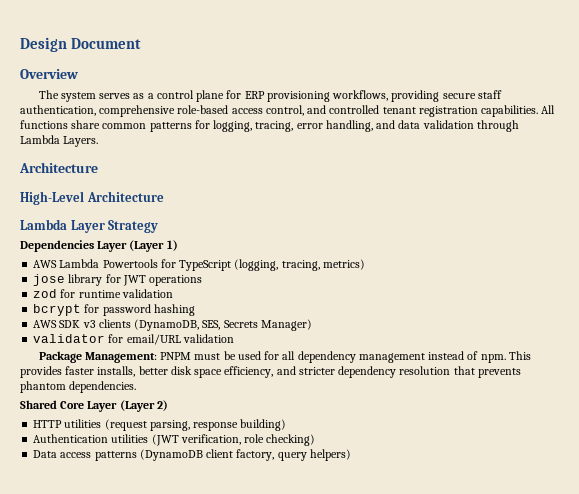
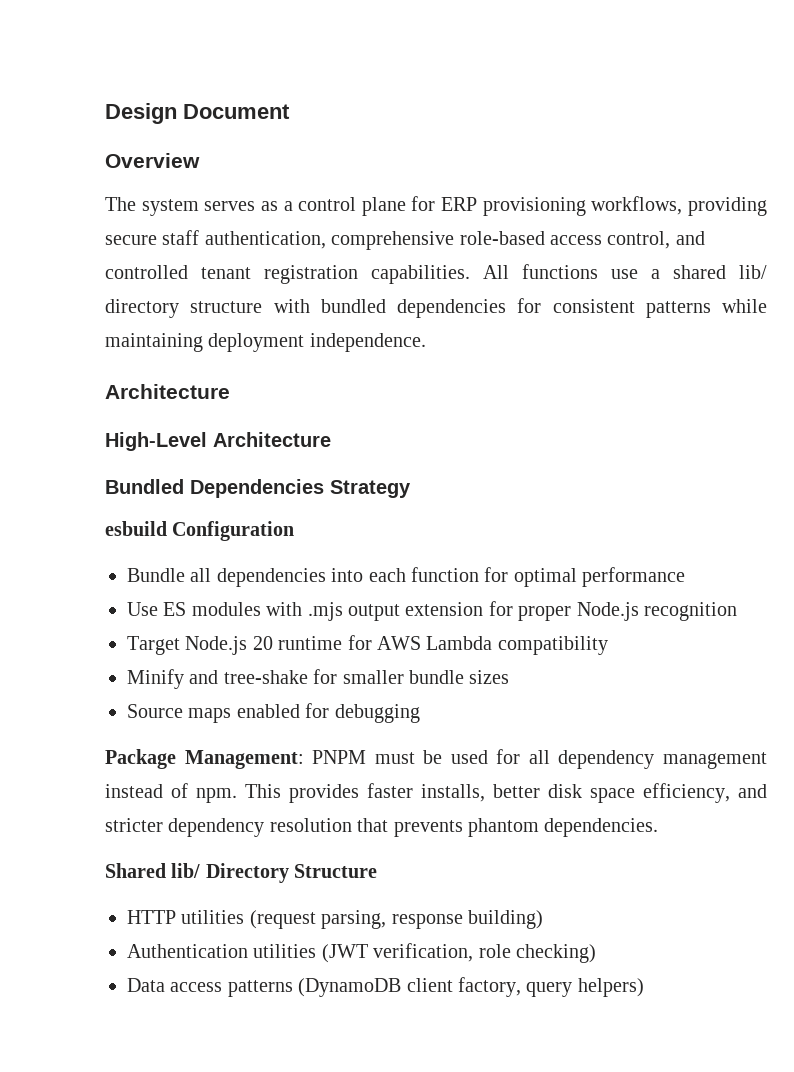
- All functions share common patterns for logging, tracing, error handling, and data validation through Lambda Layers.
+ All functions use a shared lib/ directory structure with bundled dependencies for consistent patterns while maintaining deployment independence.
- Lambda Layer Strategy
+ Bundled Dependencies Strategy
- Dependencies Layer (Layer 1)
- AWS Lambda Powertools for TypeScript (logging, tracing, metrics)
- jose library for JWT operations
- zod for runtime validation
- bcrypt for password hashing
- AWS SDK v3 clients (DynamoDB, SES, Secrets Manager)
- validator for email/URL validation
+ esbuild Configuration
+ Bundle all dependencies into each function for optimal performance
+ Use ES modules with .mjs output extension for proper Node.js recognition
+ Target Node.js 20 runtime for AWS Lambda compatibility
+ Minify and tree-shake for smaller bundle sizes
+ Source maps enabled for debugging
- Shared Core Layer (Layer 2)
+ Shared lib/ Directory Structure

